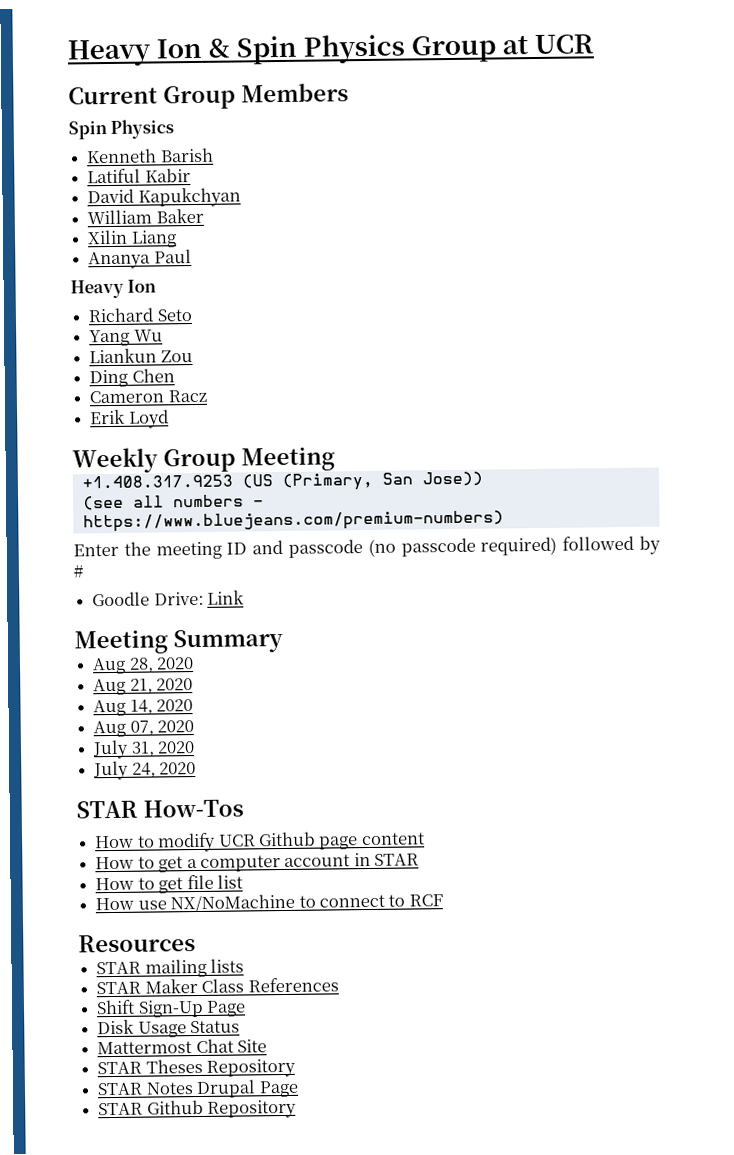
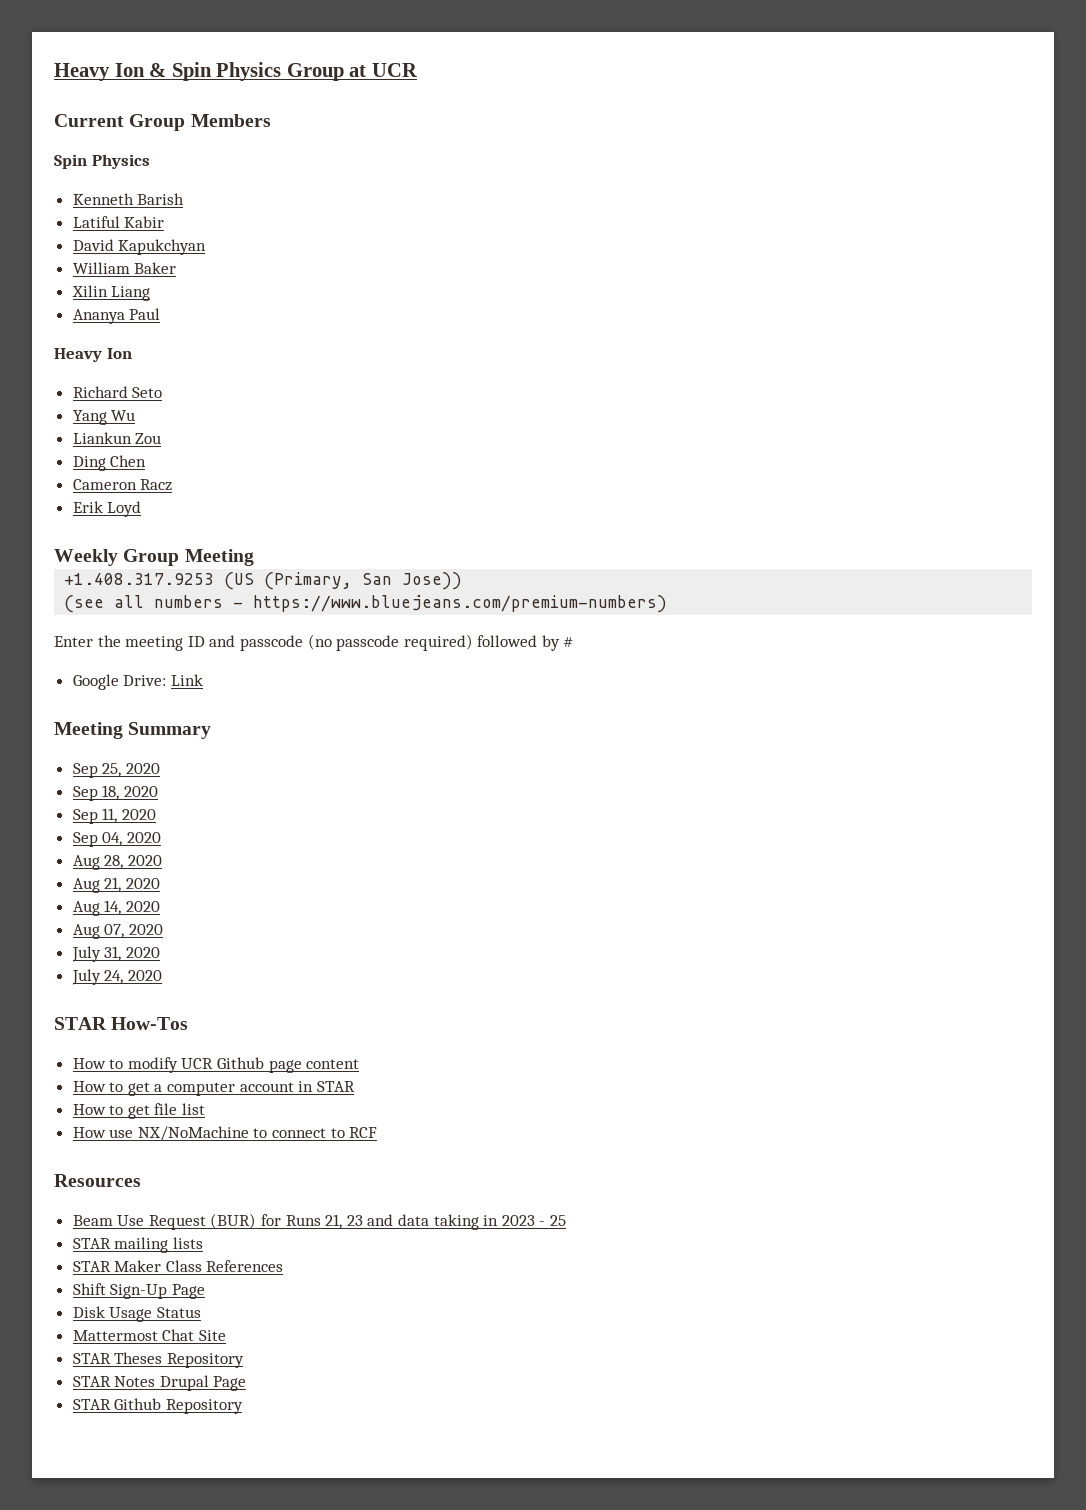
- Goodle Drive: Link
+ Google Drive: Link
+ Sep 25, 2020
+ Sep 18, 2020
+ Sep 11, 2020
+ Sep 04, 2020
+ Beam Use Request (BUR) for Runs 21, 23 and data taking in 2023 - 25

